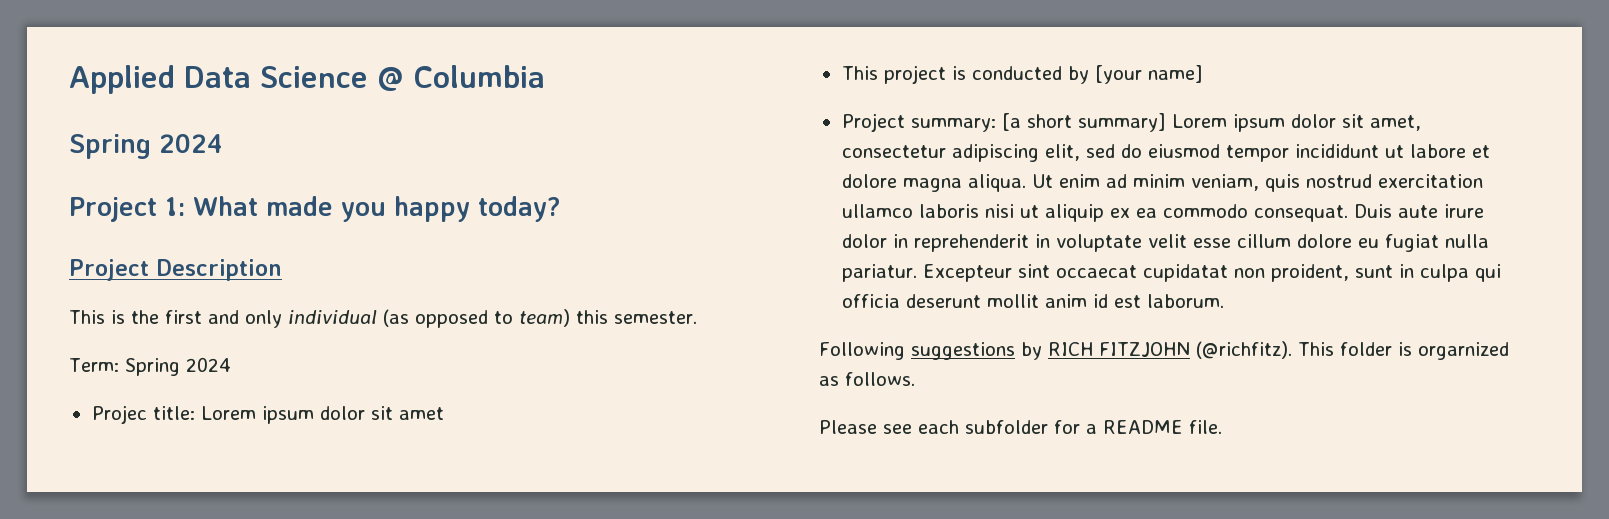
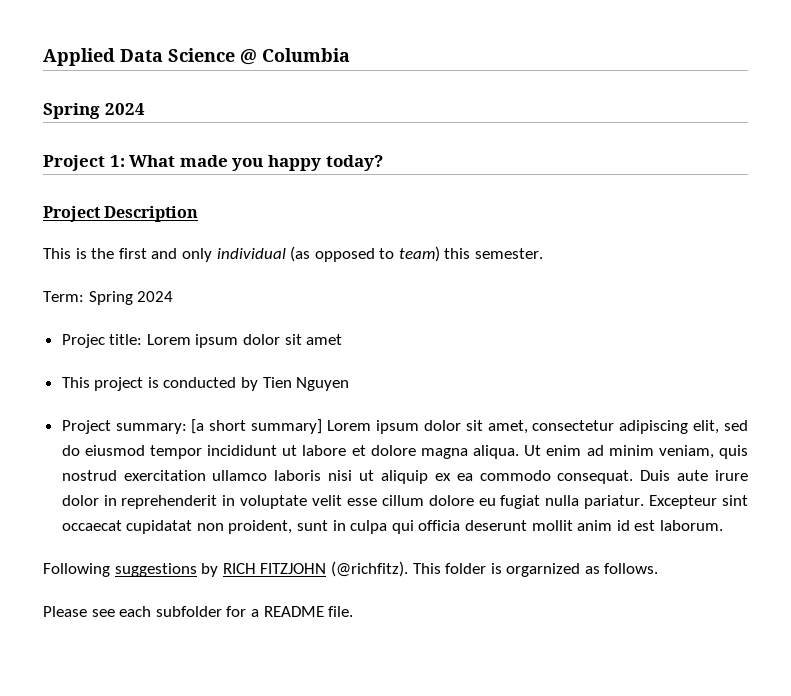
- This project is conducted by [your name]
+ This project is conducted by Tien Nguyen

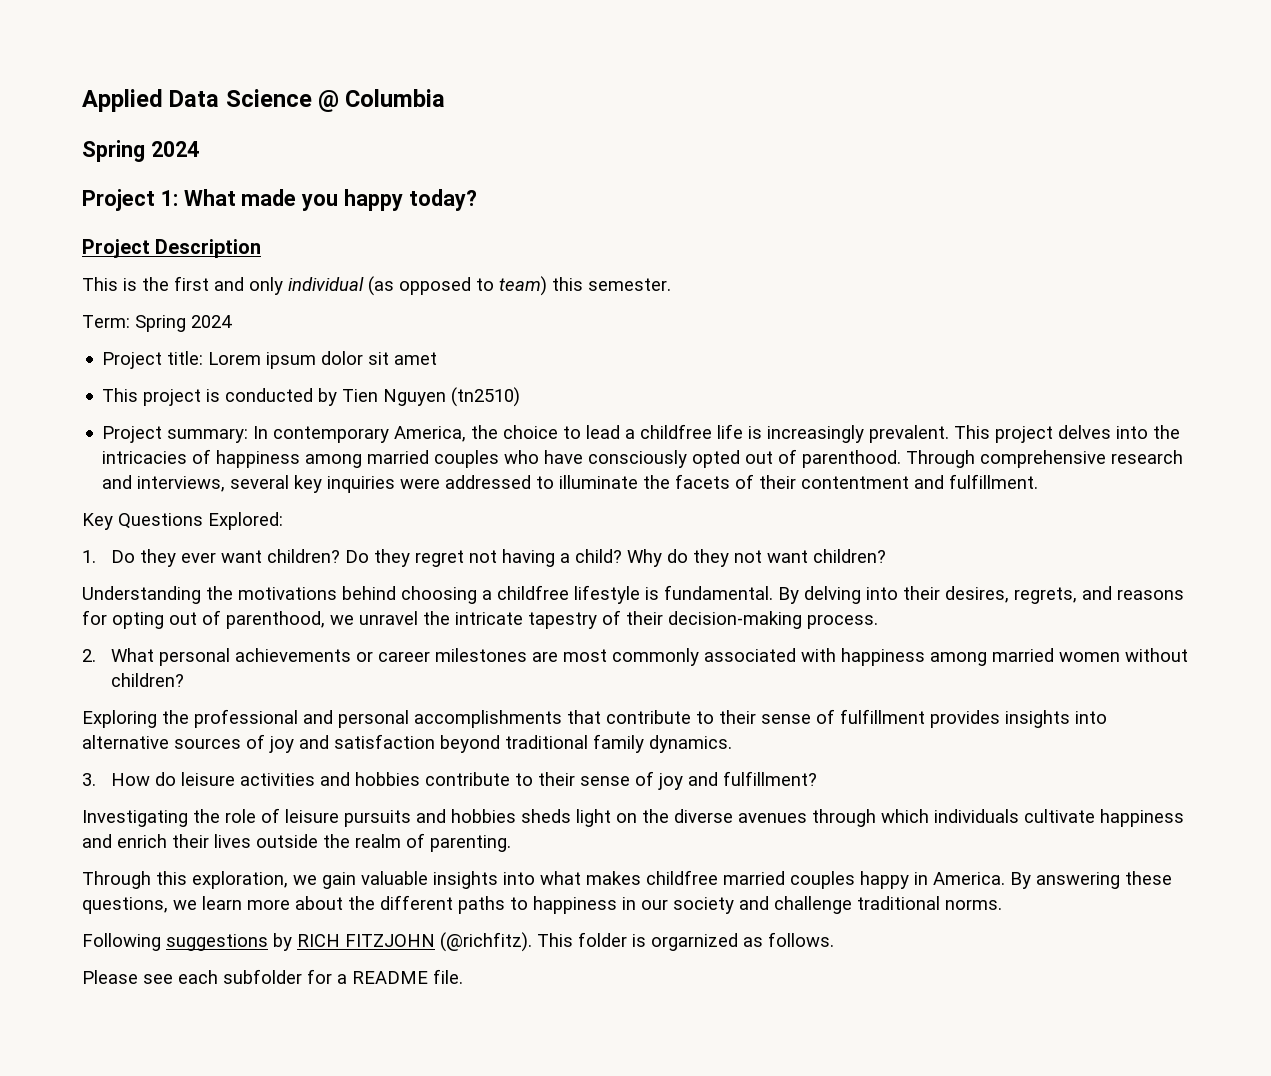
- Projec title: Lorem ipsum dolor sit amet
+ Project title: Lorem ipsum dolor sit amet
- This project is conducted by Tien Nguyen
+ This project is conducted by Tien Nguyen (tn2510)
- Project summary: [a short summary] Lorem ipsum dolor sit amet, consectetur adipiscing elit, sed do eiusmod tempor incididunt ut labore et dolore magna aliqua. Ut enim ad minim veniam, quis nostrud exercitation ullamco laboris nisi ut aliquip ex ea commodo consequat. Duis aute irure dolor in reprehenderit in voluptate velit esse cillum dolore eu fugiat nulla pariatur. Excepteur sint occaecat cupidatat non proident, sunt in culpa qui officia deserunt mollit anim id est laborum.
+ Project summary: In contemporary America, the choice to lead a childfree life is increasingly prevalent. This project delves into the intricacies of happiness among married couples who have consciously opted out of parenthood. Through comprehensive research and interviews, several key inquiries were addressed to illuminate the facets of their contentment and fulfillment.
+ Key Questions Explored:
+ 1. Do they ever want children? Do they regret not having a child? Why do they not want children?
+ Understanding the motivations behind choosing a childfree lifestyle is fundamental. By delving into their desires, regrets, and reasons for opting out of parenthood, we unravel the intricate tapestry of their decision-making process.
+ 2. What personal achievements or career milestones are most commonly associated with happiness among married women without children?
+ Exploring the professional and personal accomplishments that contribute to their sense of fulfillment provides insights into alternative sources of joy and satisfaction beyond traditional family dynamics.
+ 3. How do leisure activities and hobbies contribute to their sense of joy and fulfillment?
+ Investigating the role of leisure pursuits and hobbies sheds light on the diverse avenues through which individuals cultivate happiness and enrich their lives outside the realm of parenting.
+ Through this exploration, we gain valuable insights into what makes childfree married couples happy in America. By answering these questions, we learn more about the different paths to happiness in our society and challenge traditional norms.

